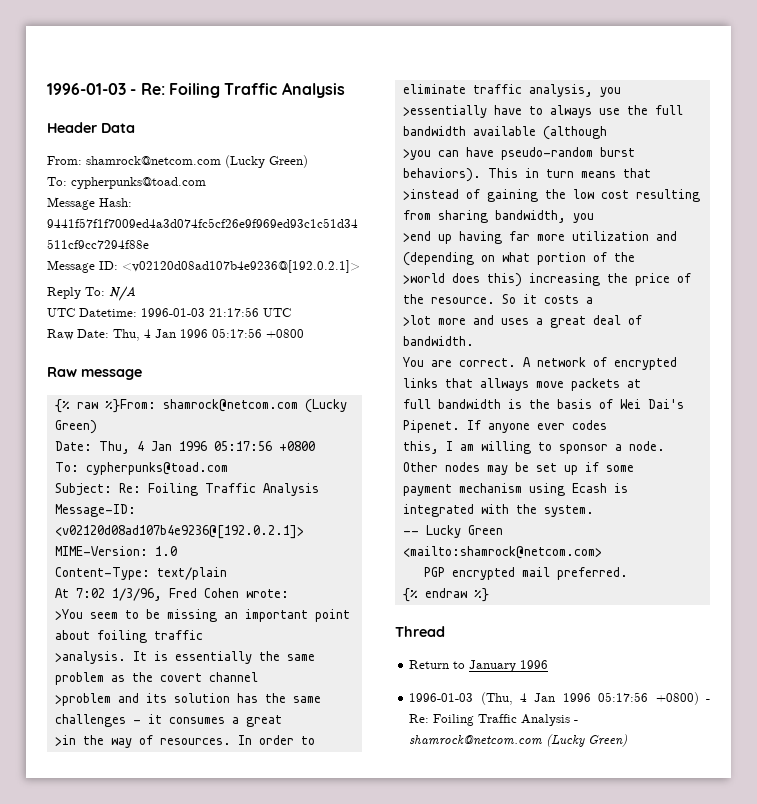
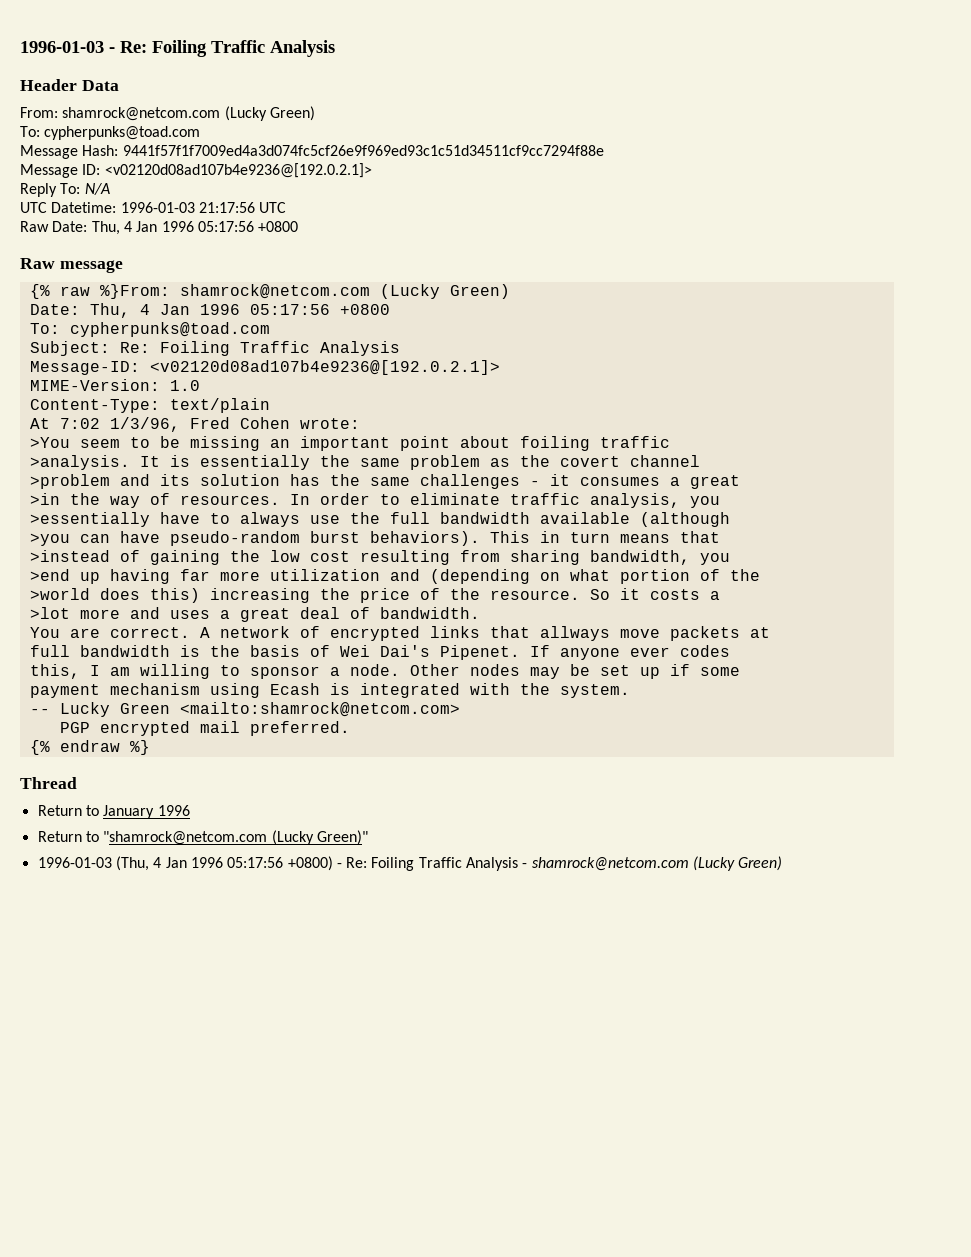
+ Return to "shamrock@netcom.com (Lucky Green)"

